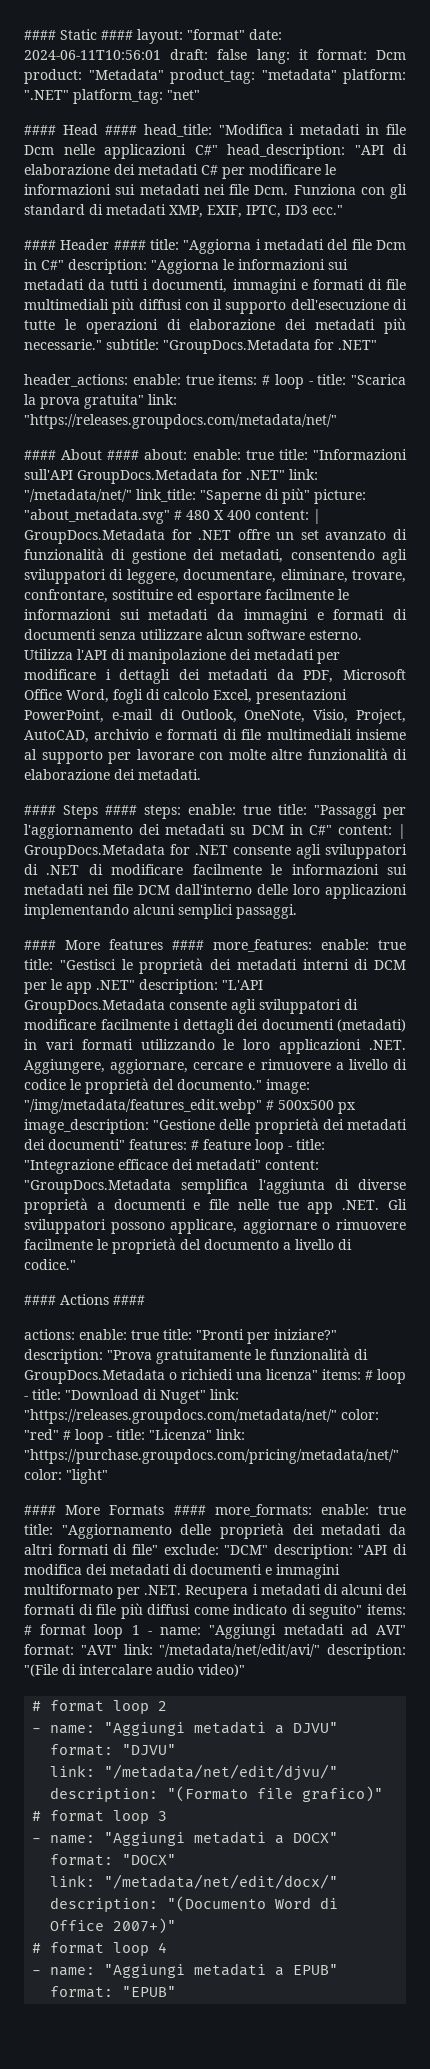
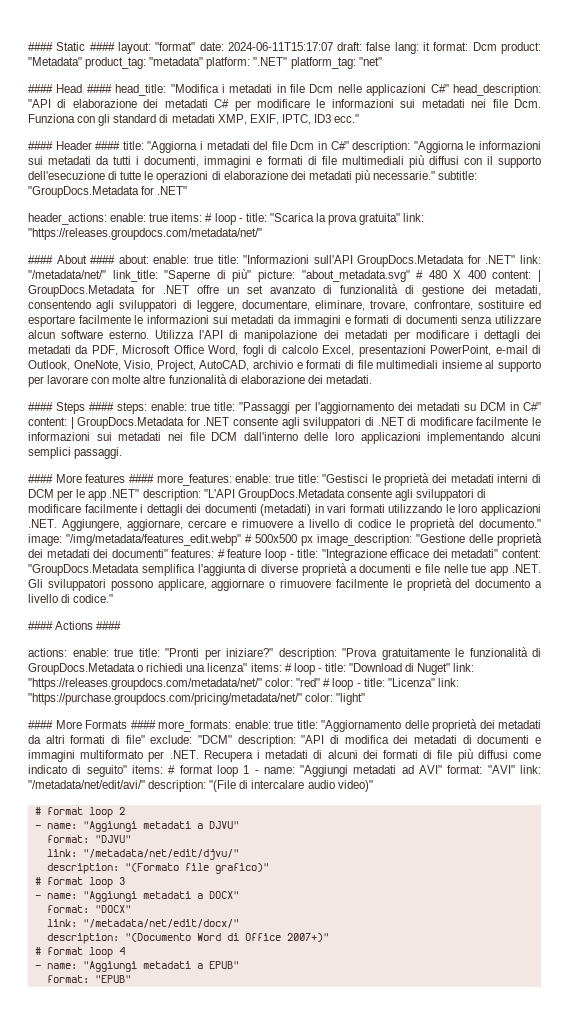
- #### Static #### layout: "format" date: 2024-06-11T10:56:01 draft: false lang: it format: Dcm product: "Metadata" product_tag: "metadata" platform: ".NET" platform_tag: "net"
+ #### Static #### layout: "format" date: 2024-06-11T15:17:07 draft: false lang: it format: Dcm product: "Metadata" product_tag: "metadata" platform: ".NET" platform_tag: "net"

